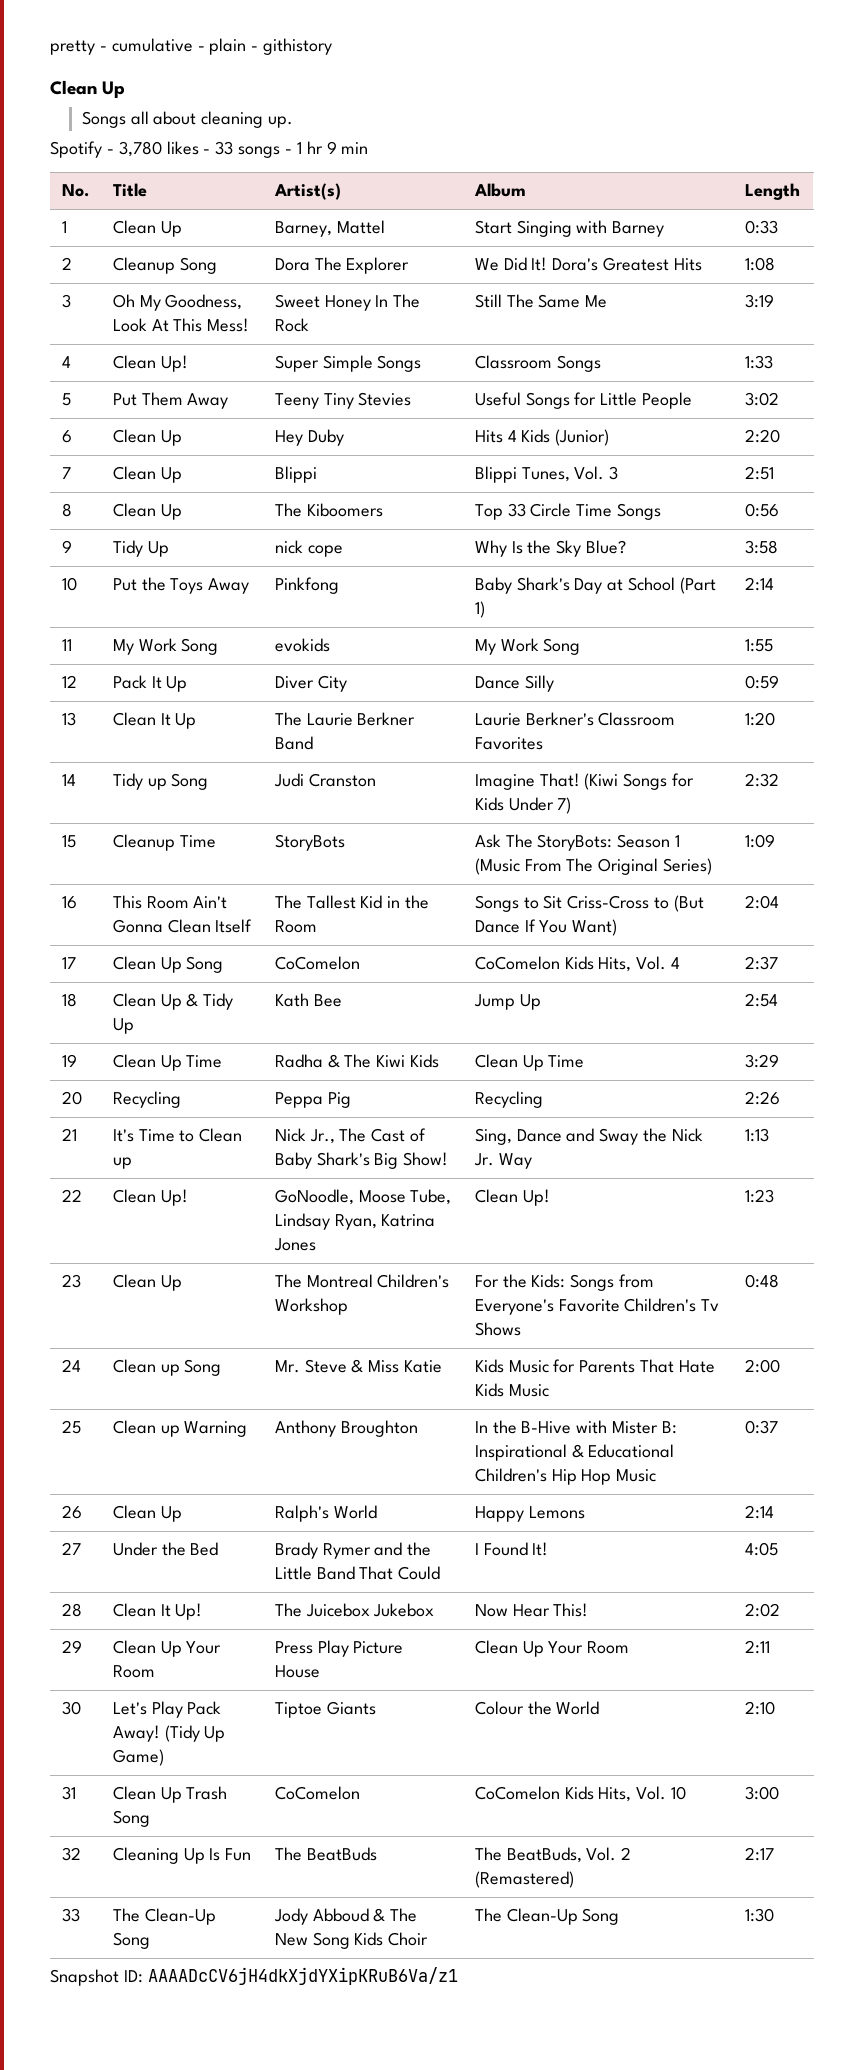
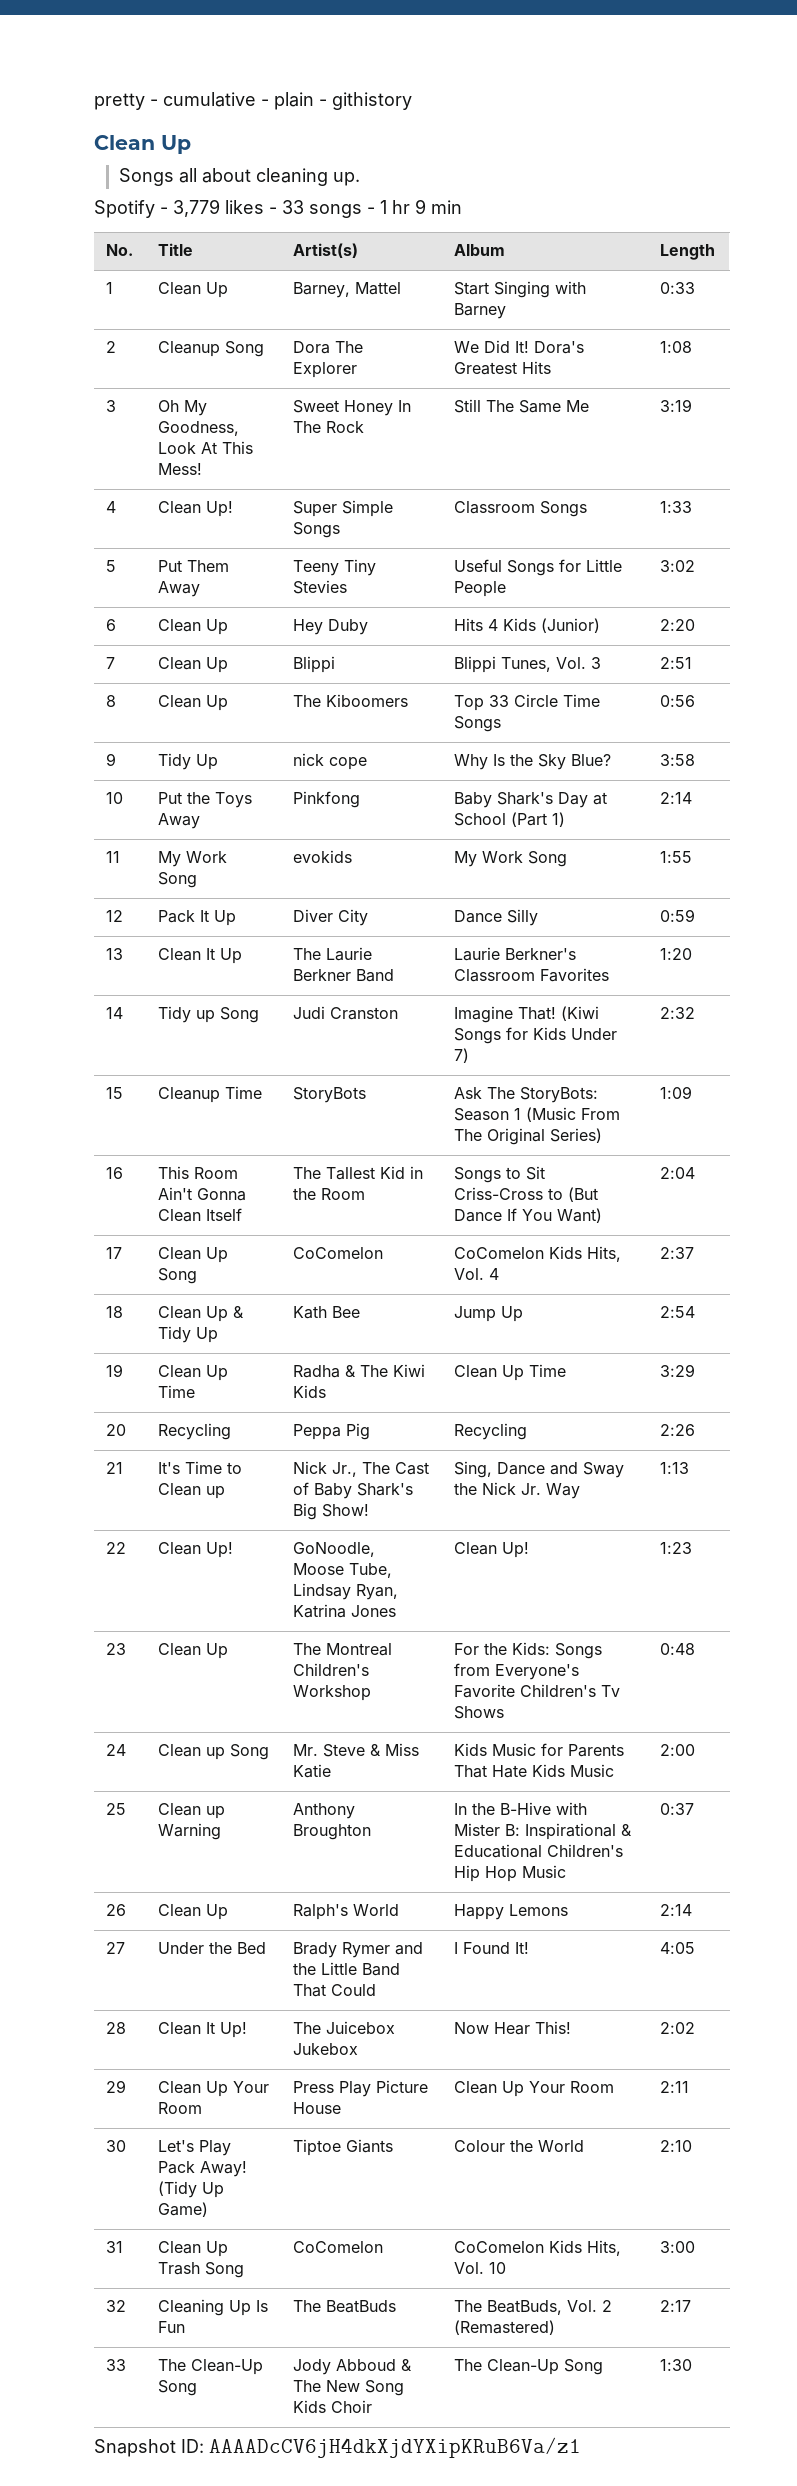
- Spotify - 3,780 likes - 33 songs - 1 hr 9 min
+ Spotify - 3,779 likes - 33 songs - 1 hr 9 min

